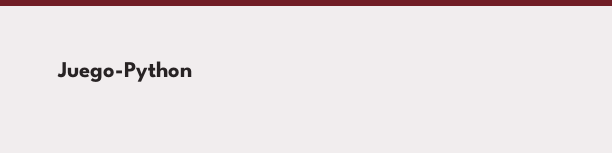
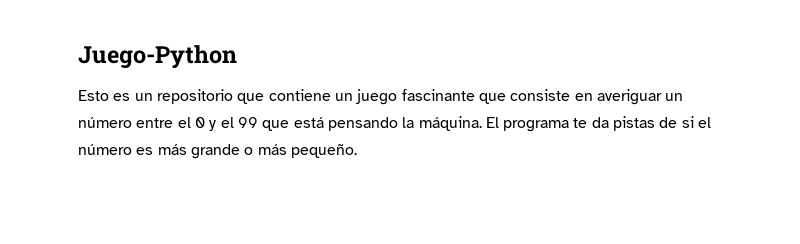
+ Esto es un repositorio que contiene un juego fascinante que consiste en averiguar un número entre el 0 y el 99 que está pensando la máquina. El programa te da pistas de si el número es más grande o más pequeño.

